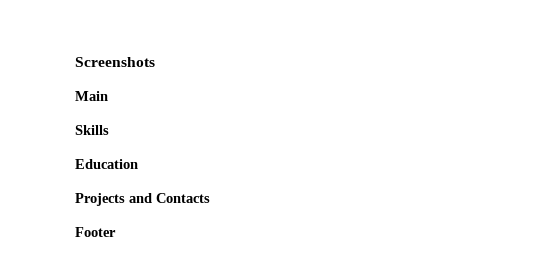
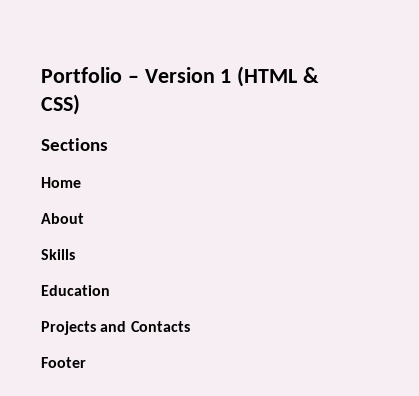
- Screenshots
- Main
+ Portfolio – Version 1 (HTML & CSS)
+ Sections
+ Home
+ About

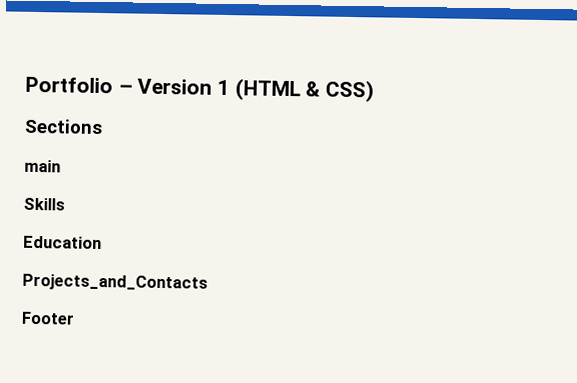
- Home
- About
+ main
- Projects and Contacts
+ Projects_and_Contacts

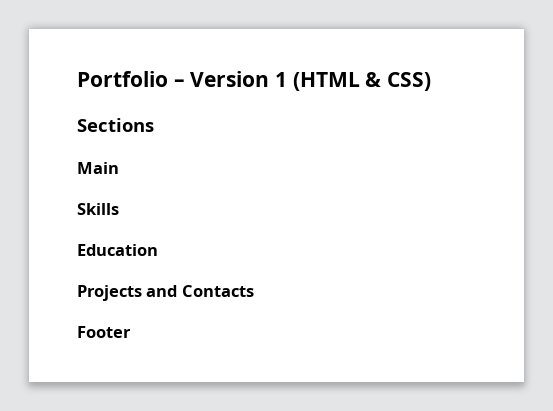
- main
+ Main
- Projects_and_Contacts
+ Projects and Contacts

